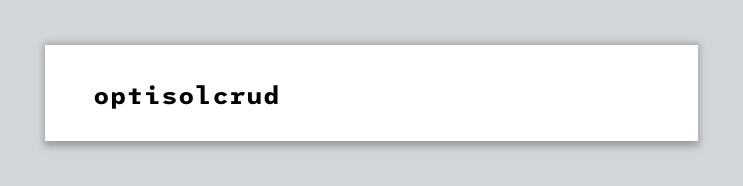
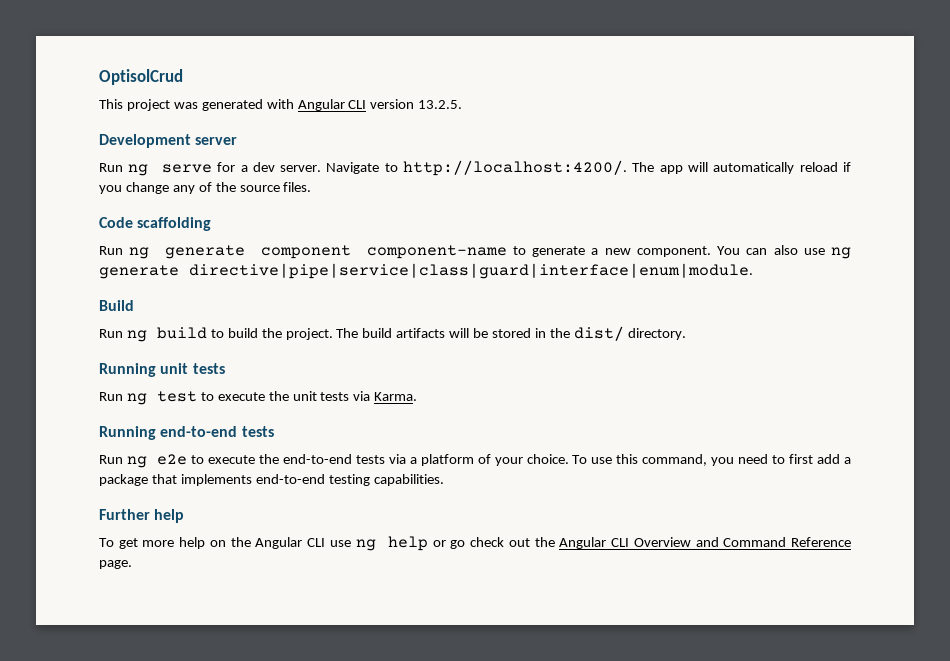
- optisolcrud
+ OptisolCrud
+ This project was generated with Angular CLI version 13.2.5.
+ Development server
+ Run ng serve for a dev server. Navigate to http://localhost:4200/. The app will automatically reload if you change any of the source files.
+ Code scaffolding
+ Run ng generate component component-name to generate a new component. You can also use ng generate directive|pipe|service|class|guard|interface|enum|module.
+ Build
+ Run ng build to build the project. The build artifacts will be stored in the dist/ directory.
+ Running unit tests
+ Run ng test to execute the unit tests via Karma.
+ Running end-to-end tests
+ Run ng e2e to execute the end-to-end tests via a platform of your choice. To use this command, you need to first add a package that implements end-to-end testing capabilities.
+ Further help
+ To get more help on the Angular CLI use ng help or go check out the Angular CLI Overview and Command Reference page.

